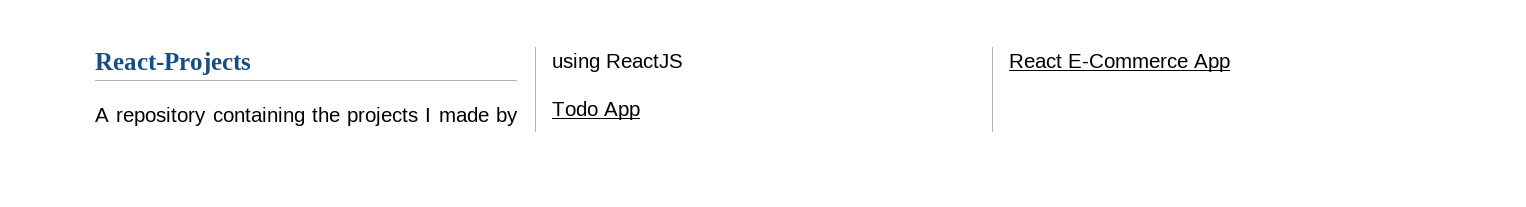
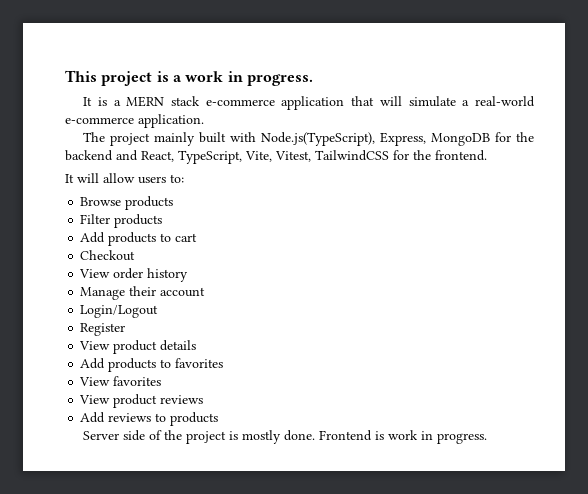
- React-Projects
- A repository containing the projects I made by using ReactJS
- Todo App
- React E-Commerce App
+ This project is a work in progress.
+ It is a MERN stack e-commerce application that will simulate a real-world e-commerce application.
+ The project mainly built with Node.js(TypeScript), Express, MongoDB for the backend and React, TypeScript, Vite, Vitest, TailwindCSS for the frontend.
+ It will allow users to:
+ Browse products
+ Filter products
+ Add products to cart
+ Checkout
+ View order history
+ Manage their account
+ Login/Logout
+ Register
+ View product details
+ Add products to favorites
+ View favorites
+ View product reviews
+ Add reviews to products
+ Server side of the project is mostly done. Frontend is work in progress.

